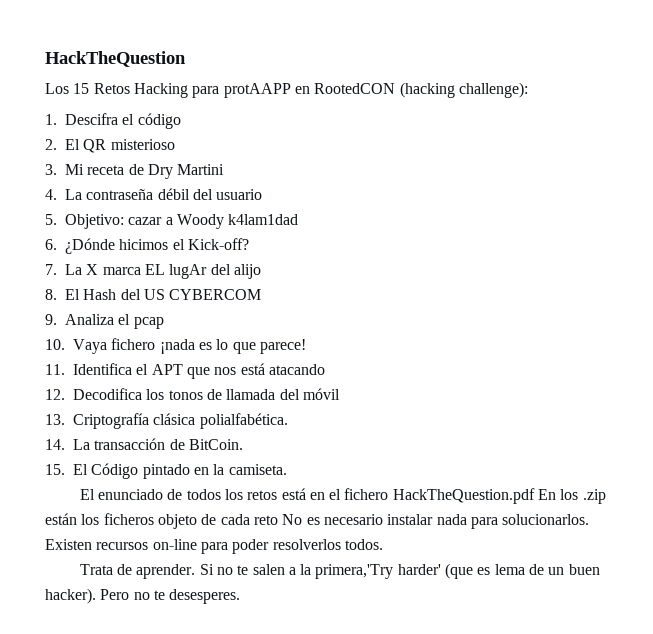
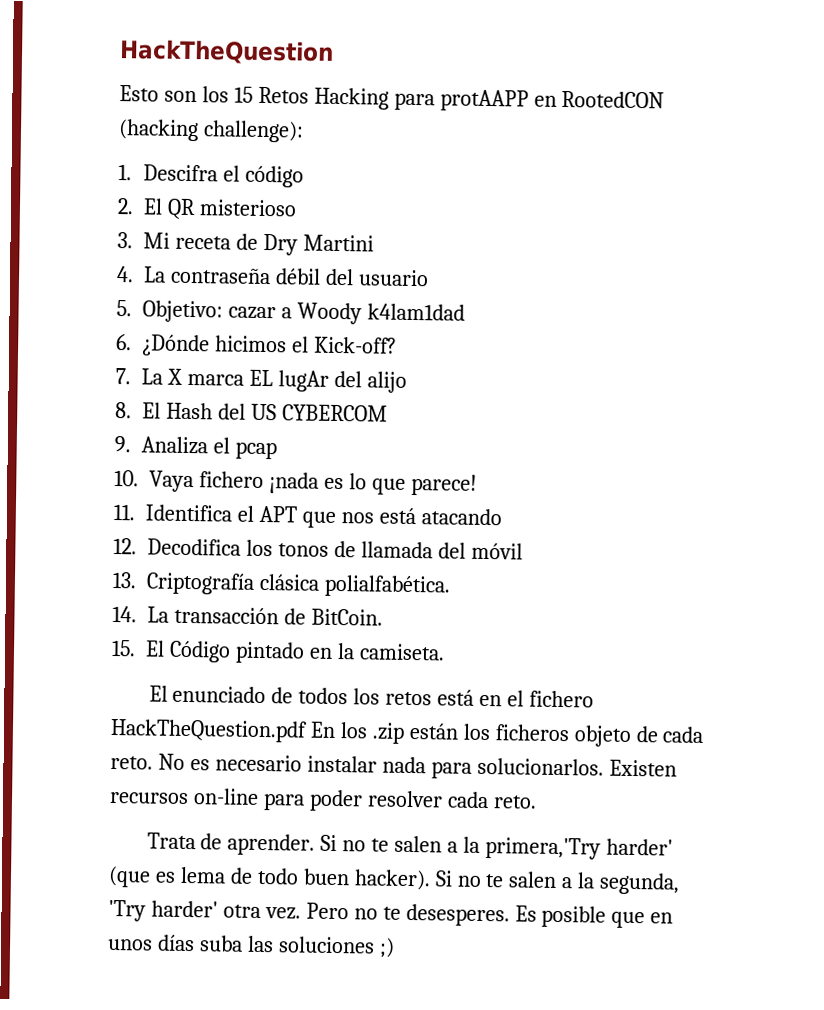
- Los 15 Retos Hacking para protAAPP en RootedCON (hacking challenge):
+ Esto son los 15 Retos Hacking para protAAPP en RootedCON (hacking challenge):
- El enunciado de todos los retos está en el fichero HackTheQuestion.pdf En los .zip están los ficheros objeto de cada reto No es necesario instalar nada para solucionarlos.
+ El enunciado de todos los retos está en el fichero HackTheQuestion.pdf En los .zip están los ficheros objeto de cada reto. No es necesario instalar nada para solucionarlos.
- Existen recursos on-line para poder resolverlos todos.
+ Existen recursos on-line para poder resolver cada reto.
- Si no te salen a la primera,'Try harder' (que es lema de un buen hacker).
+ Si no te salen a la primera,'Try harder' (que es lema de todo buen hacker).
- Pero no te desesperes.
+ Si no te salen a la segunda, 'Try harder' otra vez. Pero no te desesperes. Es posible que en unos días suba las soluciones ;)

